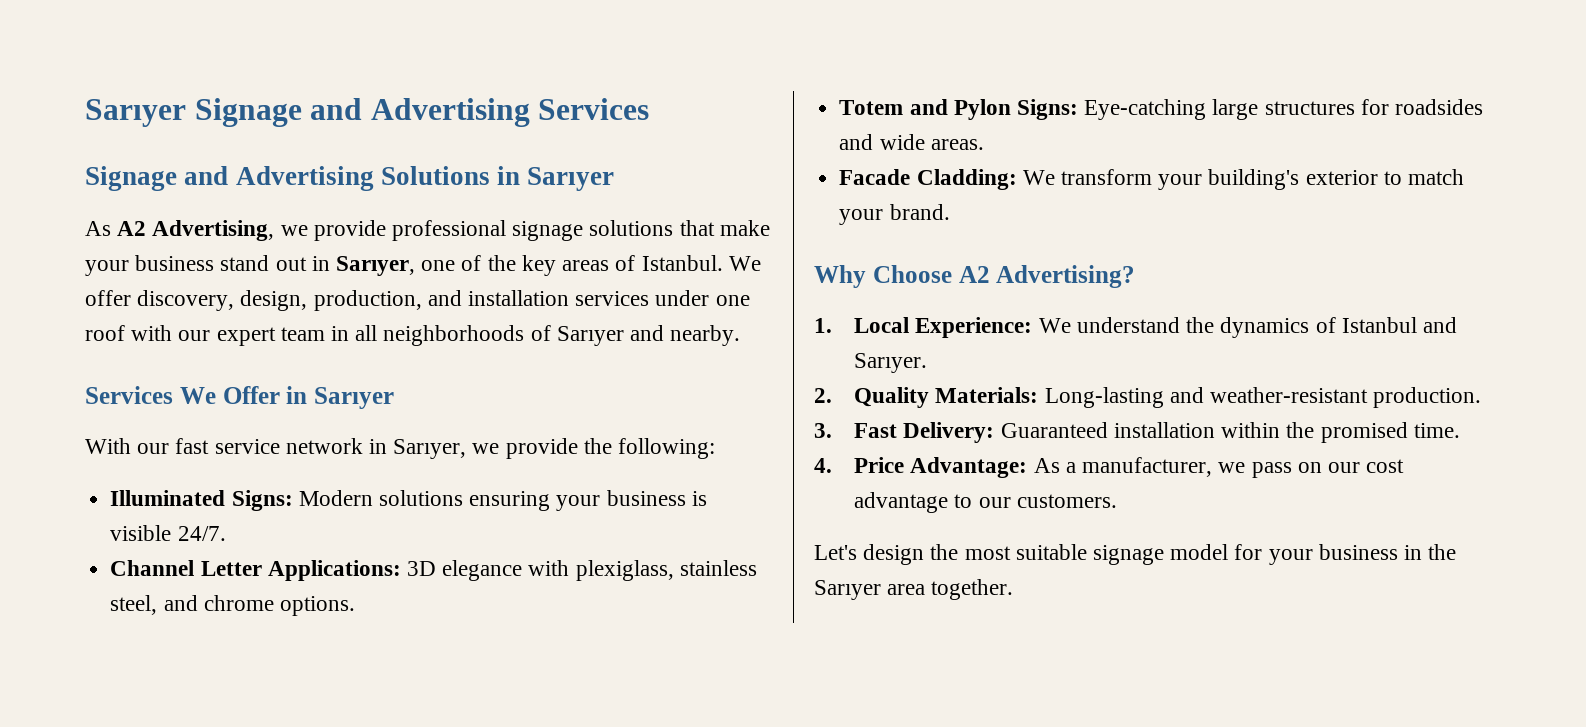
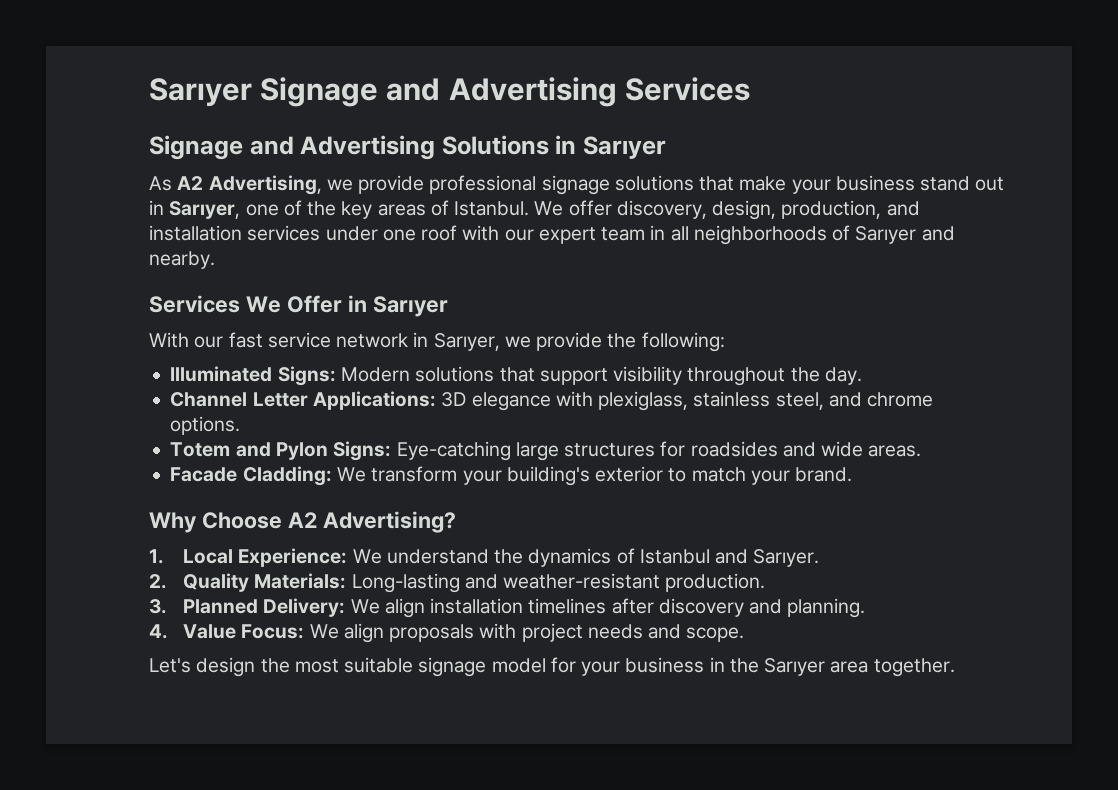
- Illuminated Signs: Modern solutions ensuring your business is visible 24/7.
+ Illuminated Signs: Modern solutions that support visibility throughout the day.
- 3. Fast Delivery: Guaranteed installation within the promised time.
- 4. Price Advantage: As a manufacturer, we pass on our cost advantage to our customers.
+ 3. Planned Delivery: We align installation timelines after discovery and planning.
+ 4. Value Focus: We align proposals with project needs and scope.

